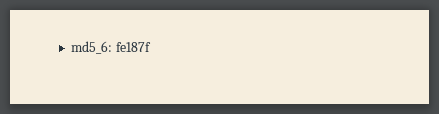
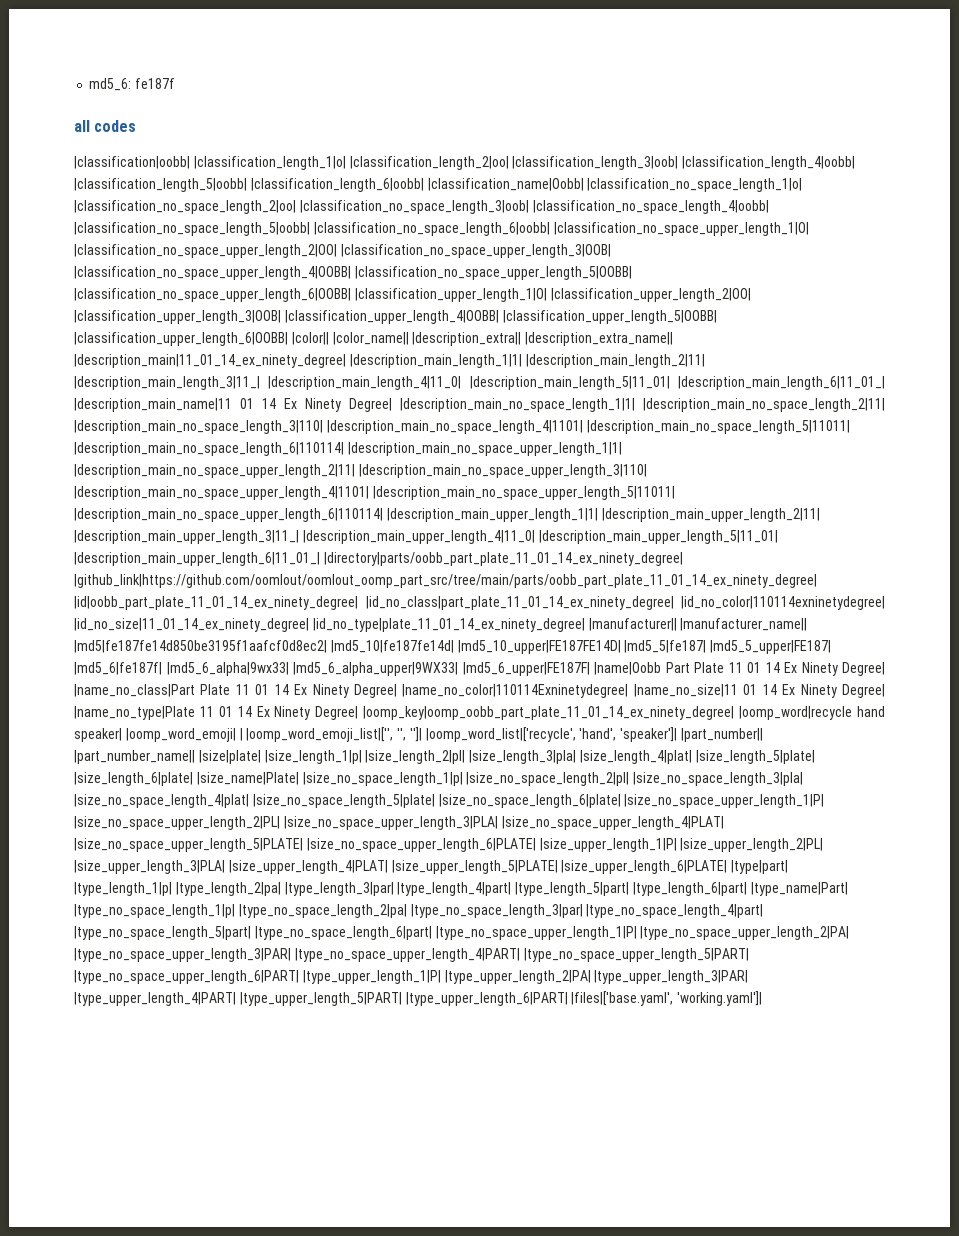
+ all codes
+ |classification|oobb| |classification_length_1|o| |classification_length_2|oo| |classification_length_3|oob| |classification_length_4|oobb| |classification_length_5|oobb| |classification_length_6|oobb| |classification_name|Oobb| |classification_no_space_length_1|o| |classification_no_space_length_2|oo| |classification_no_space_length_3|oob| |classification_no_space_length_4|oobb| |classification_no_space_length_5|oobb| |classification_no_space_length_6|oobb| |classification_no_space_upper_length_1|O| |classification_no_space_upper_length_2|OO| |classification_no_space_upper_length_3|OOB| |classification_no_space_upper_length_4|OOBB| |classification_no_space_upper_length_5|OOBB| |classification_no_space_upper_length_6|OOBB| |classification_upper_length_1|O| |classification_upper_length_2|OO| |classification_upper_length_3|OOB| |classification_upper_length_4|OOBB| |classification_upper_length_5|OOBB| |classification_upper_length_6|OOBB| |color|| |color_name|| |description_extra|| |description_extra_name|| |description_main|11_01_14_ex_ninety_degree| |description_main_length_1|1| |description_main_length_2|11| |description_main_length_3|11_| |description_main_length_4|11_0| |description_main_length_5|11_01| |description_main_length_6|11_01_| |description_main_name|11 01 14 Ex Ninety Degree| |description_main_no_space_length_1|1| |description_main_no_space_length_2|11| |description_main_no_space_length_3|110| |description_main_no_space_length_4|1101| |description_main_no_space_length_5|11011| |description_main_no_space_length_6|110114| |description_main_no_space_upper_length_1|1| |description_main_no_space_upper_length_2|11| |description_main_no_space_upper_length_3|110| |description_main_no_space_upper_length_4|1101| |description_main_no_space_upper_length_5|11011| |description_main_no_space_upper_length_6|110114| |description_main_upper_length_1|1| |description_main_upper_length_2|11| |description_main_upper_length_3|11_| |description_main_upper_length_4|11_0| |description_main_upper_length_5|11_01| |description_main_upper_length_6|11_01_| |directory|parts/oobb_part_plate_11_01_14_ex_ninety_degree| |github_link|https://github.com/oomlout/oomlout_oomp_part_src/tree/main/parts/oobb_part_plate_11_01_14_ex_ninety_degree| |id|oobb_part_plate_11_01_14_ex_ninety_degree| |id_no_class|part_plate_11_01_14_ex_ninety_degree| |id_no_color|110114exninetydegree| |id_no_size|11_01_14_ex_ninety_degree| |id_no_type|plate_11_01_14_ex_ninety_degree| |manufacturer|| |manufacturer_name|| |md5|fe187fe14d850be3195f1aafcf0d8ec2| |md5_10|fe187fe14d| |md5_10_upper|FE187FE14D| |md5_5|fe187| |md5_5_upper|FE187| |md5_6|fe187f| |md5_6_alpha|9wx33| |md5_6_alpha_upper|9WX33| |md5_6_upper|FE187F| |name|Oobb Part Plate 11 01 14 Ex Ninety Degree| |name_no_class|Part Plate 11 01 14 Ex Ninety Degree| |name_no_color|110114Exninetydegree| |name_no_size|11 01 14 Ex Ninety Degree| |name_no_type|Plate 11 01 14 Ex Ninety Degree| |oomp_key|oomp_oobb_part_plate_11_01_14_ex_ninety_degree| |oomp_word|recycle hand speaker| |oomp_word_emoji| | |oomp_word_emoji_list|['', '', '']| |oomp_word_list|['recycle', 'hand', 'speaker']| |part_number|| |part_number_name|| |size|plate| |size_length_1|p| |size_length_2|pl| |size_length_3|pla| |size_length_4|plat| |size_length_5|plate| |size_length_6|plate| |size_name|Plate| |size_no_space_length_1|p| |size_no_space_length_2|pl| |size_no_space_length_3|pla| |size_no_space_length_4|plat| |size_no_space_length_5|plate| |size_no_space_length_6|plate| |size_no_space_upper_length_1|P| |size_no_space_upper_length_2|PL| |size_no_space_upper_length_3|PLA| |size_no_space_upper_length_4|PLAT| |size_no_space_upper_length_5|PLATE| |size_no_space_upper_length_6|PLATE| |size_upper_length_1|P| |size_upper_length_2|PL| |size_upper_length_3|PLA| |size_upper_length_4|PLAT| |size_upper_length_5|PLATE| |size_upper_length_6|PLATE| |type|part| |type_length_1|p| |type_length_2|pa| |type_length_3|par| |type_length_4|part| |type_length_5|part| |type_length_6|part| |type_name|Part| |type_no_space_length_1|p| |type_no_space_length_2|pa| |type_no_space_length_3|par| |type_no_space_length_4|part| |type_no_space_length_5|part| |type_no_space_length_6|part| |type_no_space_upper_length_1|P| |type_no_space_upper_length_2|PA| |type_no_space_upper_length_3|PAR| |type_no_space_upper_length_4|PART| |type_no_space_upper_length_5|PART| |type_no_space_upper_length_6|PART| |type_upper_length_1|P| |type_upper_length_2|PA| |type_upper_length_3|PAR| |type_upper_length_4|PART| |type_upper_length_5|PART| |type_upper_length_6|PART| |files|['base.yaml', 'working.yaml']|

